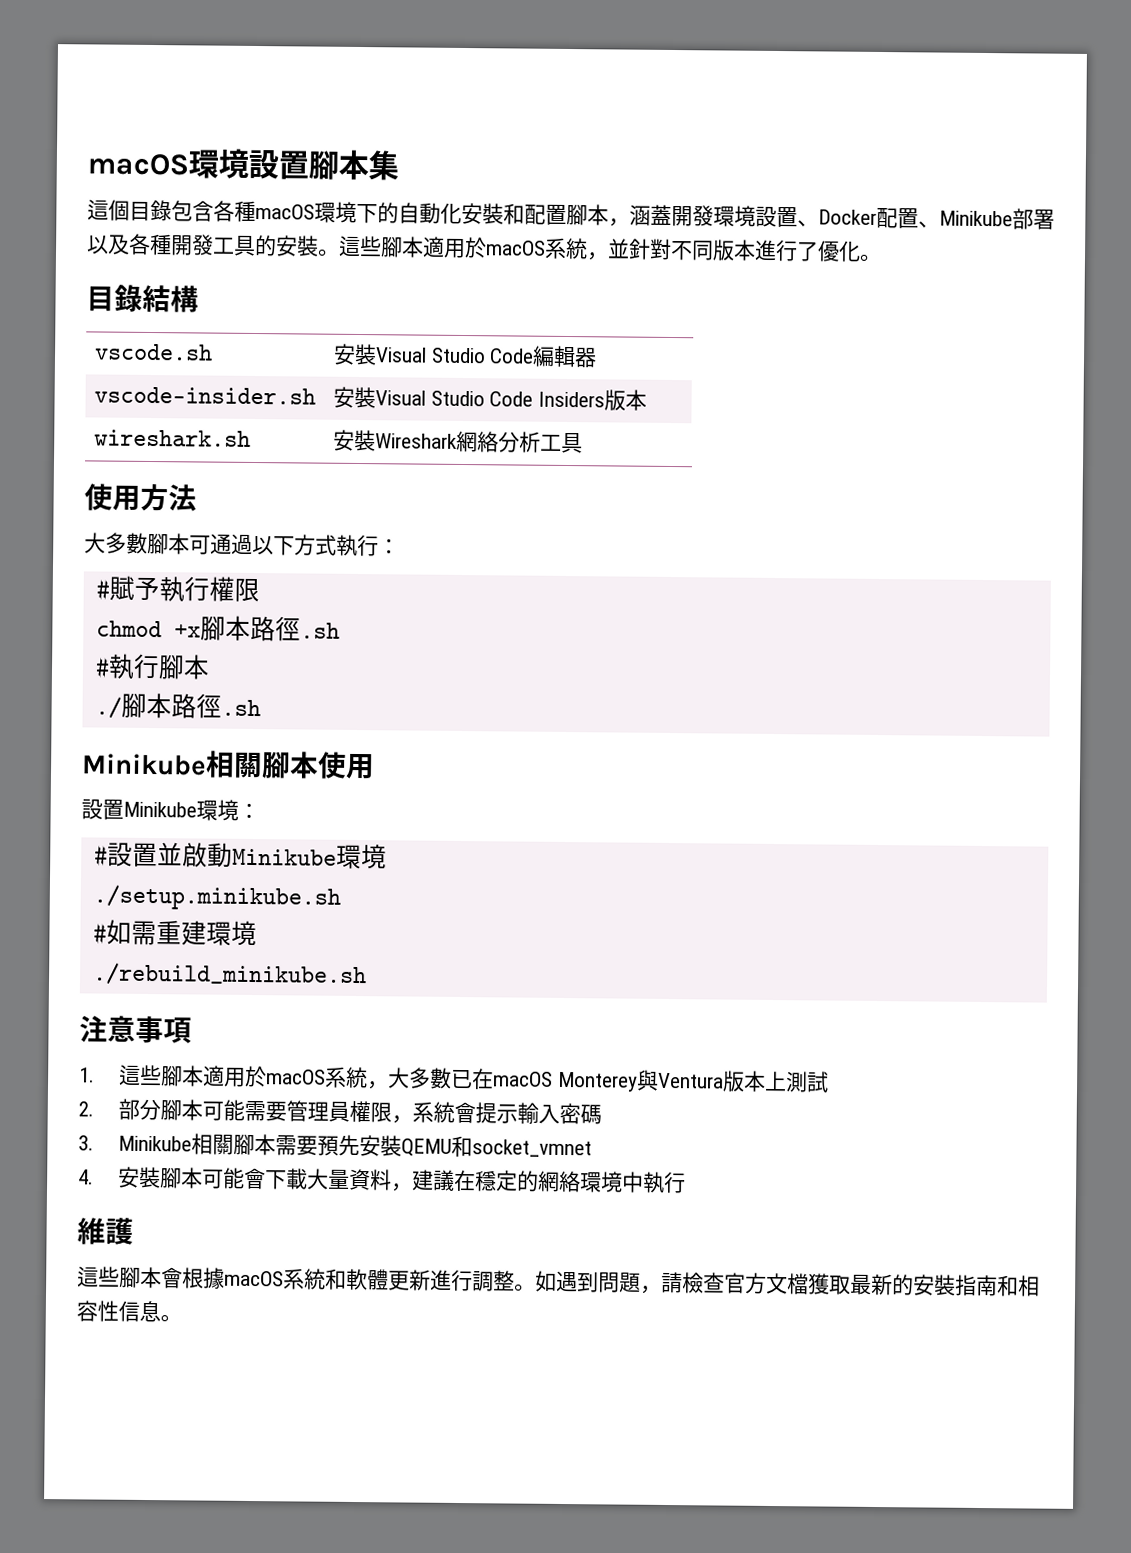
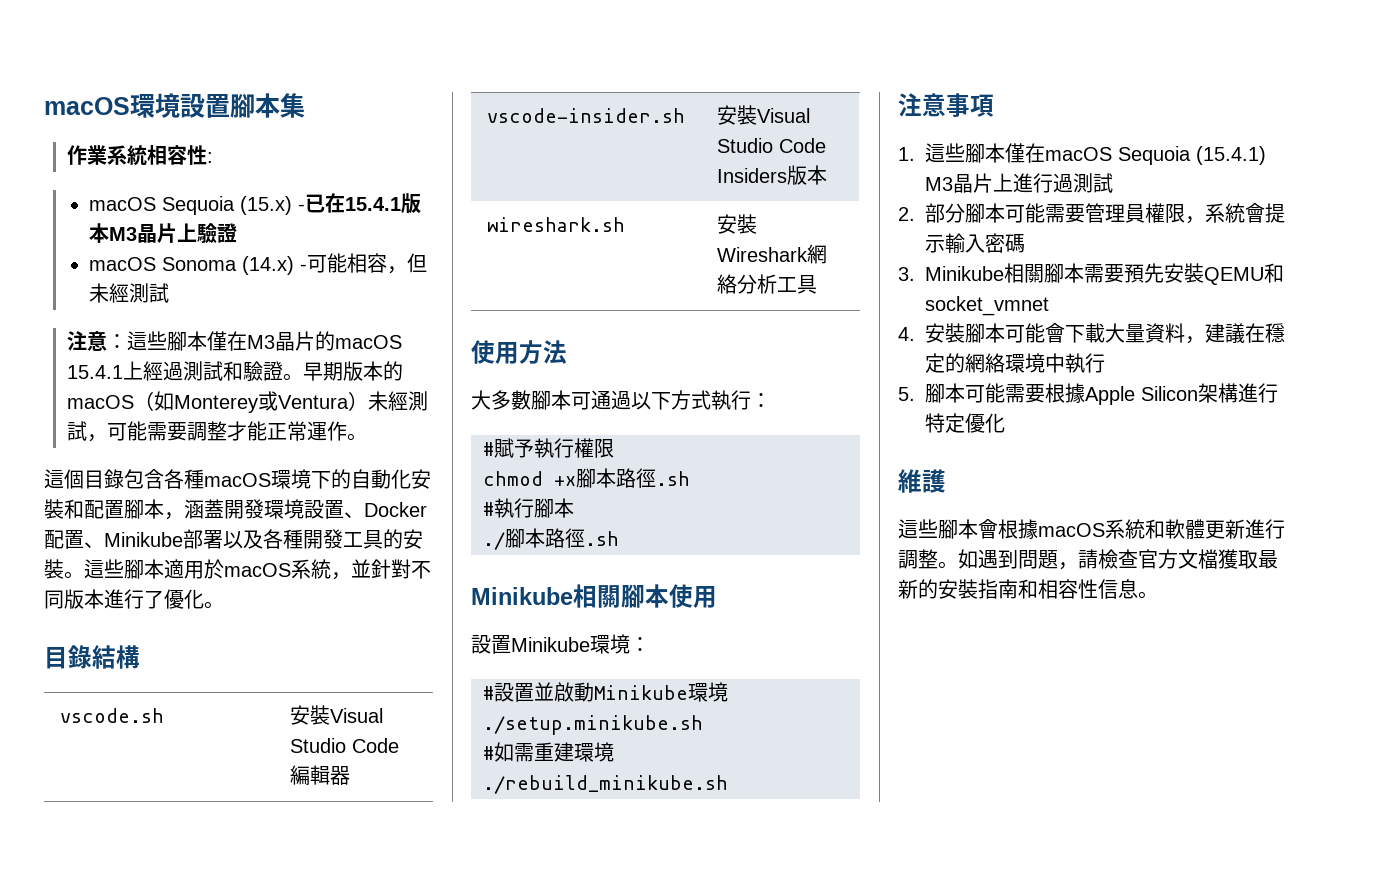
+ 作業系統相容性:
+ macOS Sequoia (15.x) -已在15.4.1版本M3晶片上驗證
+ macOS Sonoma (14.x) -可能相容，但未經測試
+ 注意：這些腳本僅在M3晶片的macOS 15.4.1上經過測試和驗證。早期版本的macOS（如Monterey或Ventura）未經測試，可能需要調整才能正常運作。
- 1.這些腳本適用於macOS系統，大多數已在macOS Monterey與Ventura版本上測試
+ 1.這些腳本僅在macOS Sequoia (15.4.1) M3晶片上進行過測試
+ 5.腳本可能需要根據Apple Silicon架構進行特定優化

